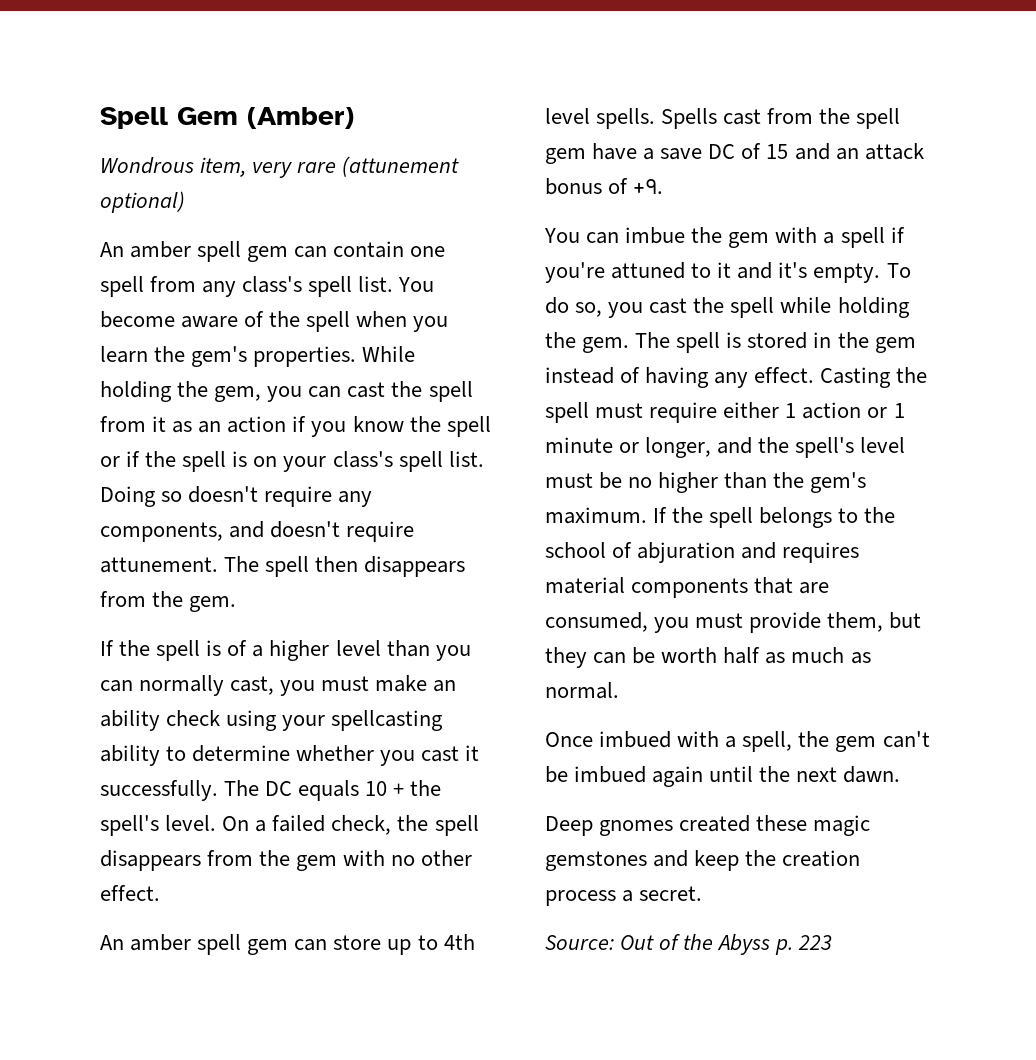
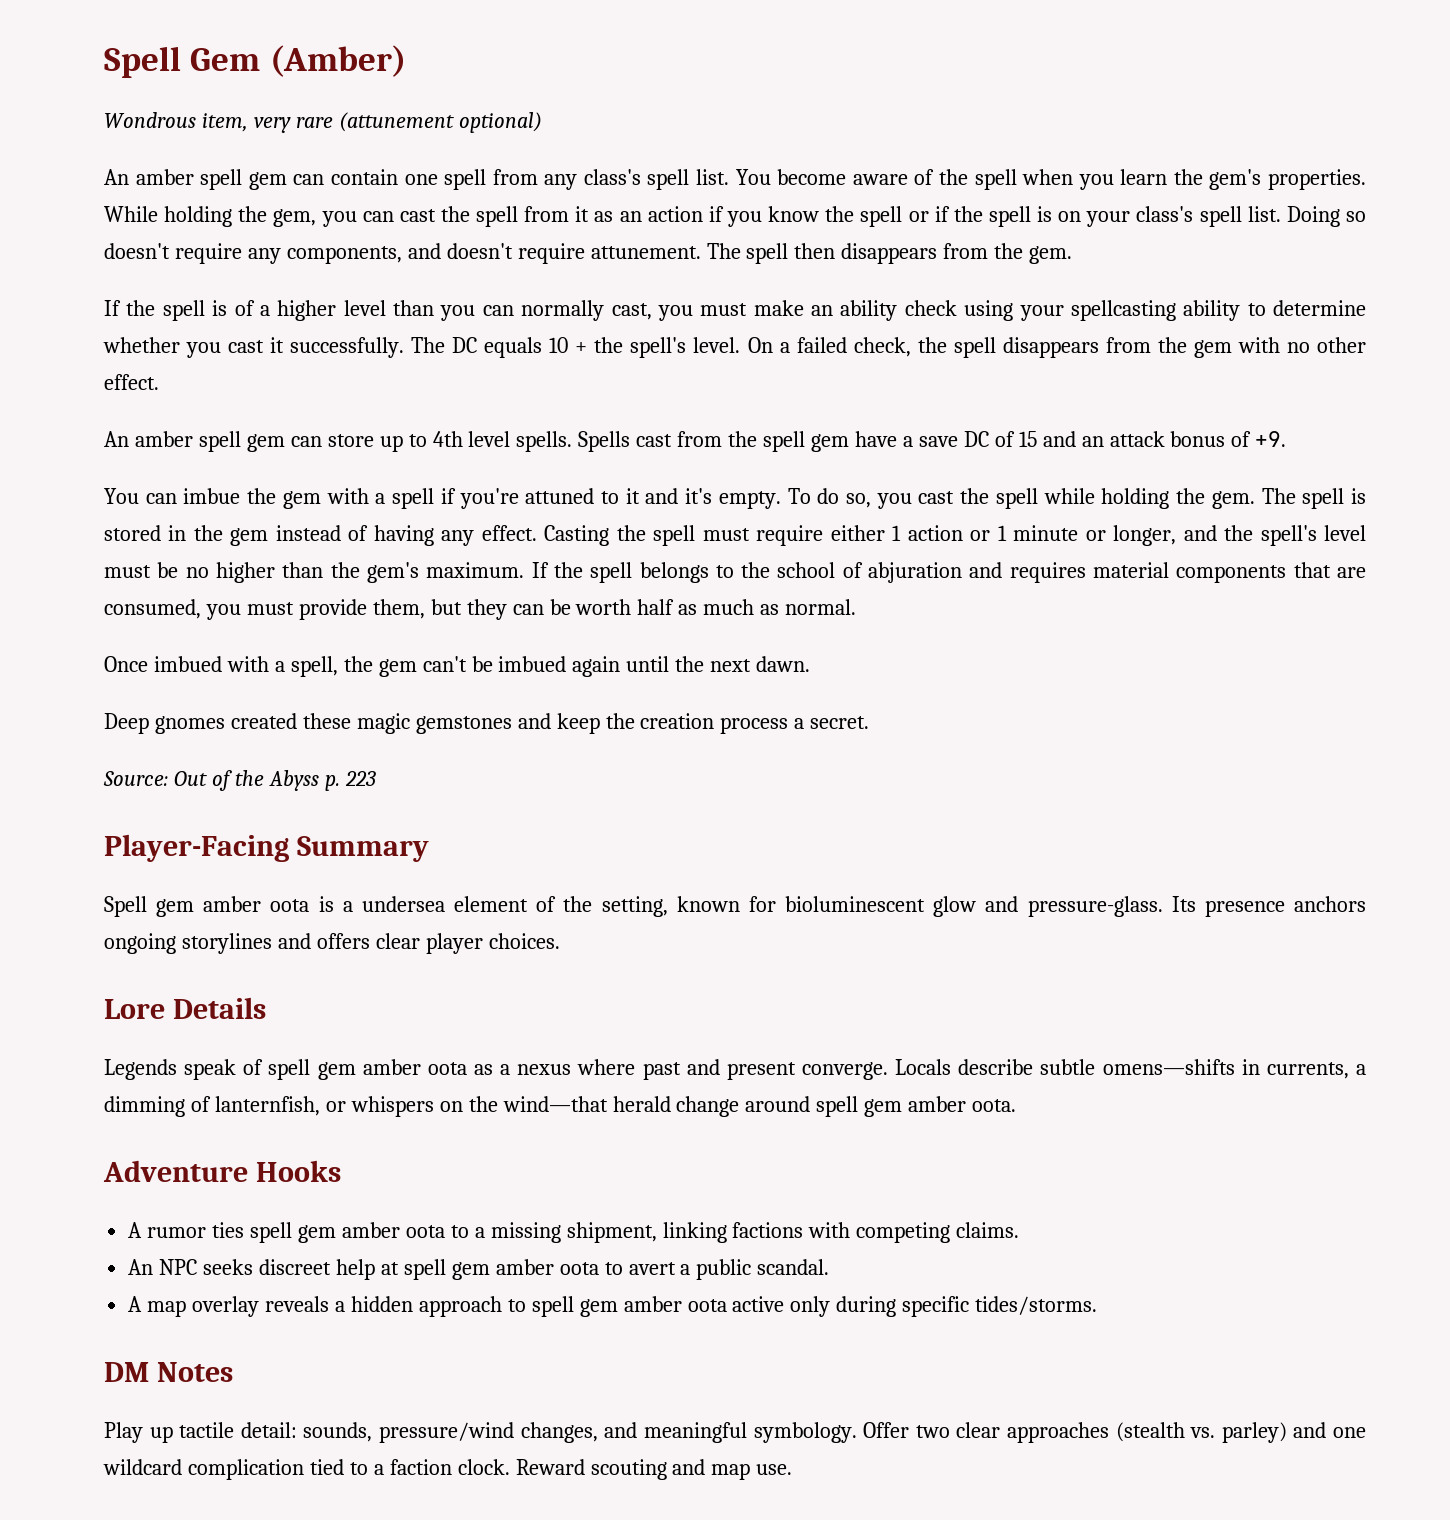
+ Player-Facing Summary
+ Spell gem amber oota is a undersea element of the setting, known for bioluminescent glow and pressure-glass. Its presence anchors ongoing storylines and offers clear player choices.
+ Lore Details
+ Legends speak of spell gem amber oota as a nexus where past and present converge. Locals describe subtle omens—shifts in currents, a dimming of lanternfish, or whispers on the wind—that herald change around spell gem amber oota.
+ Adventure Hooks
+ A rumor ties spell gem amber oota to a missing shipment, linking factions with competing claims.
+ An NPC seeks discreet help at spell gem amber oota to avert a public scandal.
+ A map overlay reveals a hidden approach to spell gem amber oota active only during specific tides/storms.
+ DM Notes
+ Play up tactile detail: sounds, pressure/wind changes, and meaningful symbology. Offer two clear approaches (stealth vs. parley) and one wildcard complication tied to a faction clock. Reward scouting and map use.

